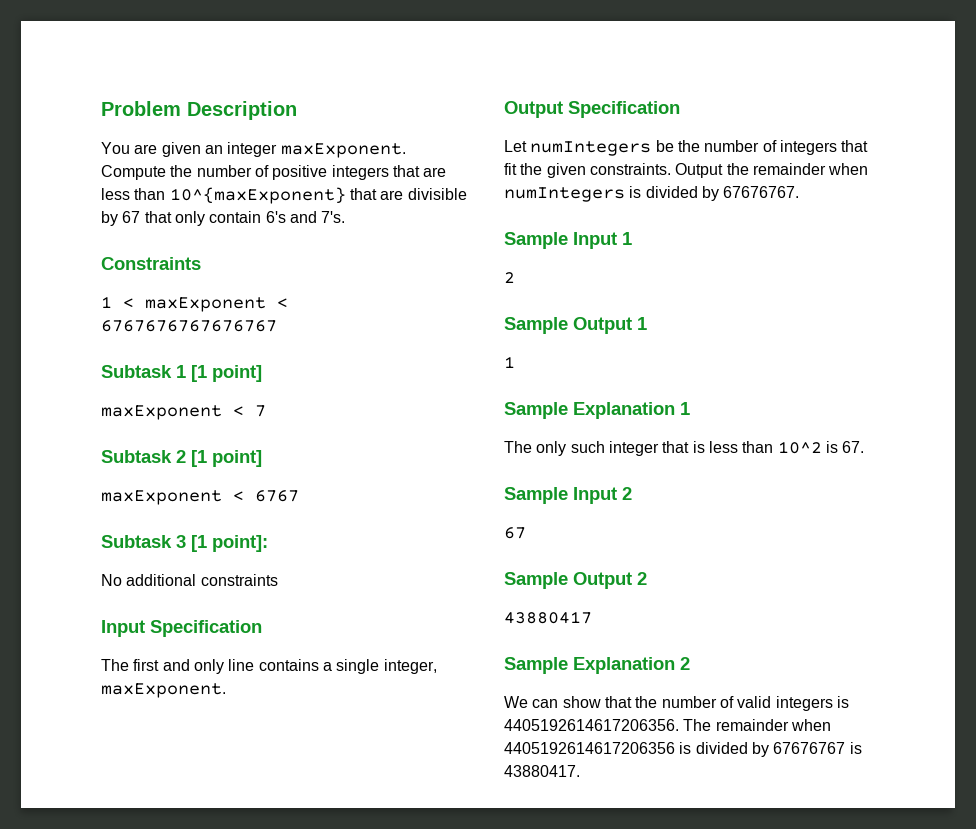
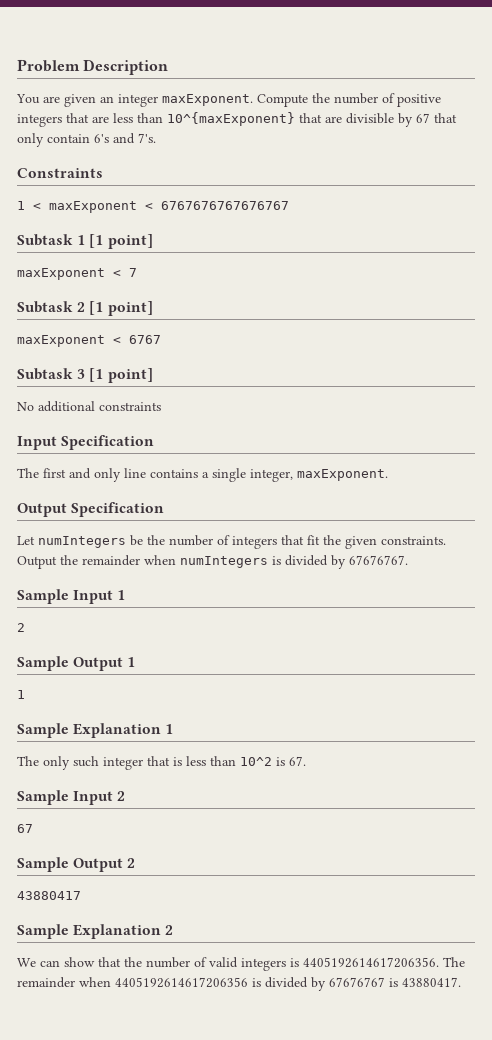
- Subtask 3 [1 point]:
+ Subtask 3 [1 point]

